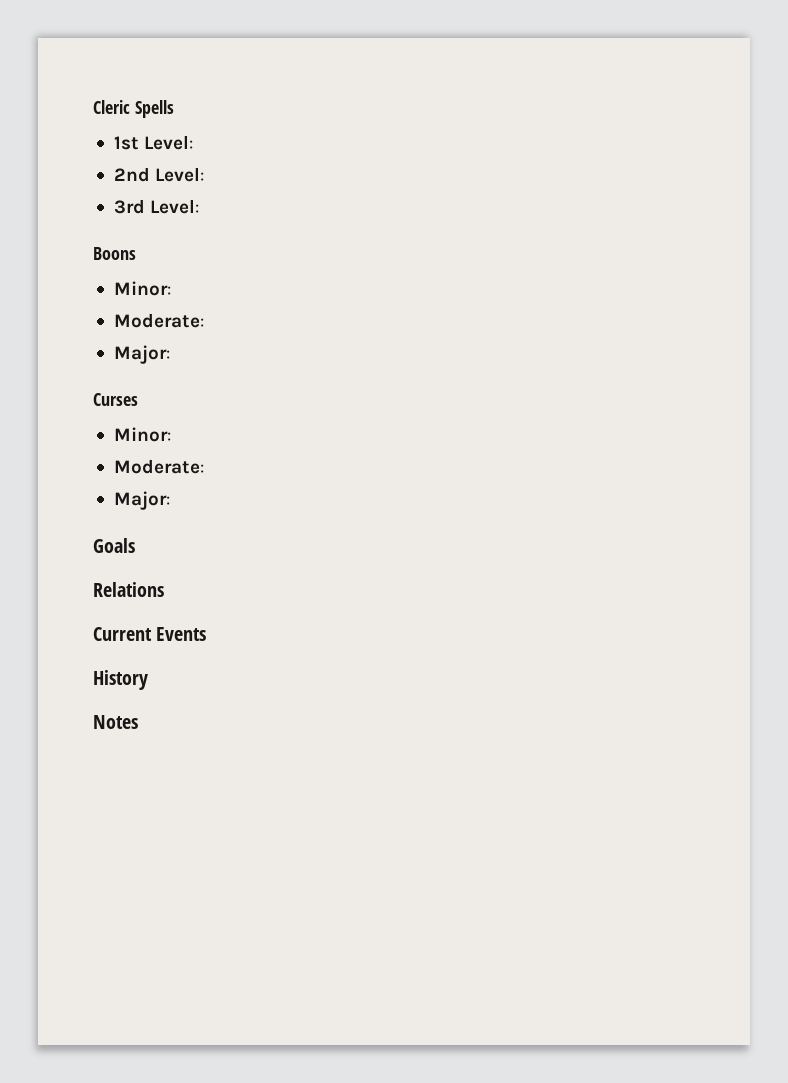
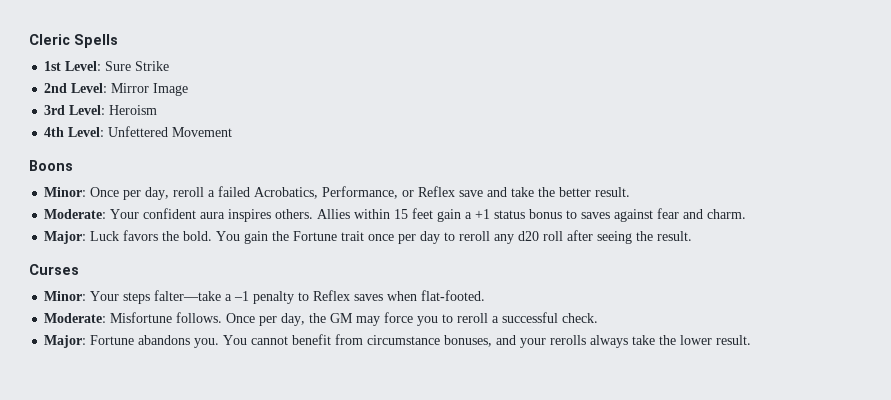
- 1st Level:
+ 1st Level: Sure Strike
- 2nd Level:
+ 2nd Level: Mirror Image
- 3rd Level:
+ 3rd Level: Heroism
+ 4th Level: Unfettered Movement
  Boons
- Minor:
- Moderate:
- Major:
+ Minor: Once per day, reroll a failed Acrobatics, Performance, or Reflex save and take the better result.
+ Moderate: Your confident aura inspires others. Allies within 15 feet gain a +1 status bonus to saves against fear and charm.
+ Major: Luck favors the bold. You gain the Fortune trait once per day to reroll any d20 roll after seeing the result.
  Curses
- Minor:
- Moderate:
- Major:
- Goals
- Relations
- Current Events
- History
- Notes
+ Minor: Your steps falter—take a –1 penalty to Reflex saves when flat-footed.
+ Moderate: Misfortune follows. Once per day, the GM may force you to reroll a successful check.
+ Major: Fortune abandons you. You cannot benefit from circumstance bonuses, and your rerolls always take the lower result.

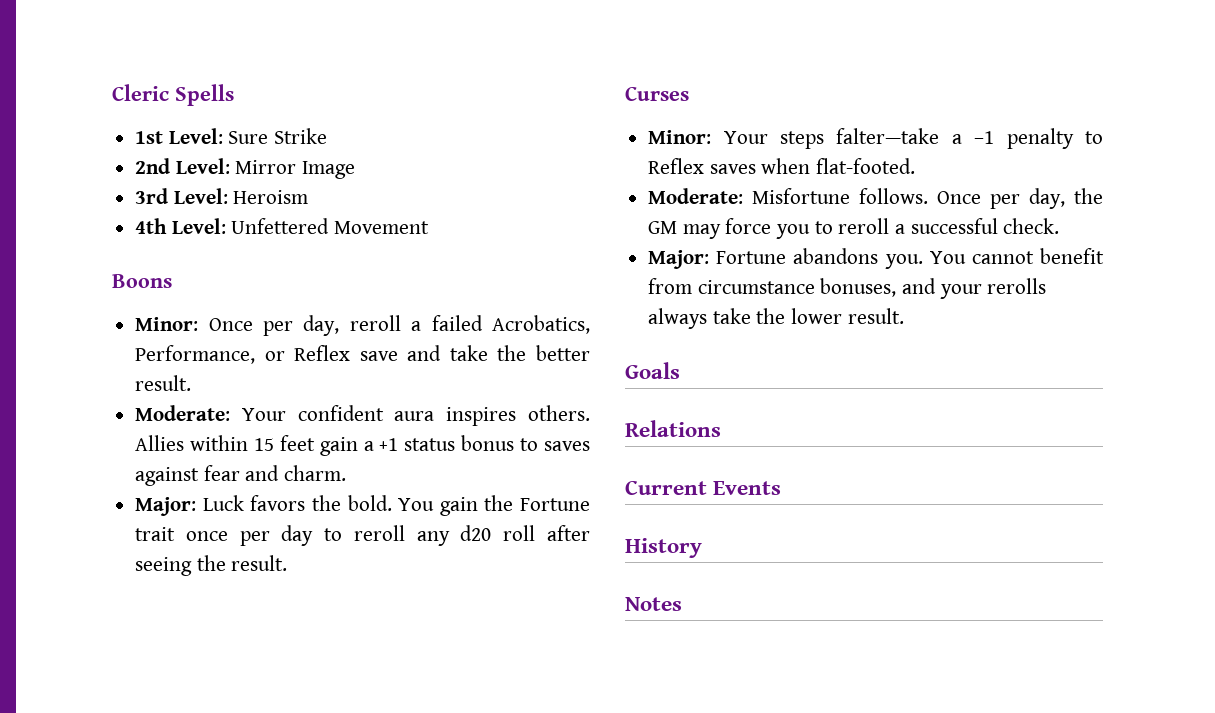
+ Goals
+ Relations
+ Current Events
+ History
+ Notes

